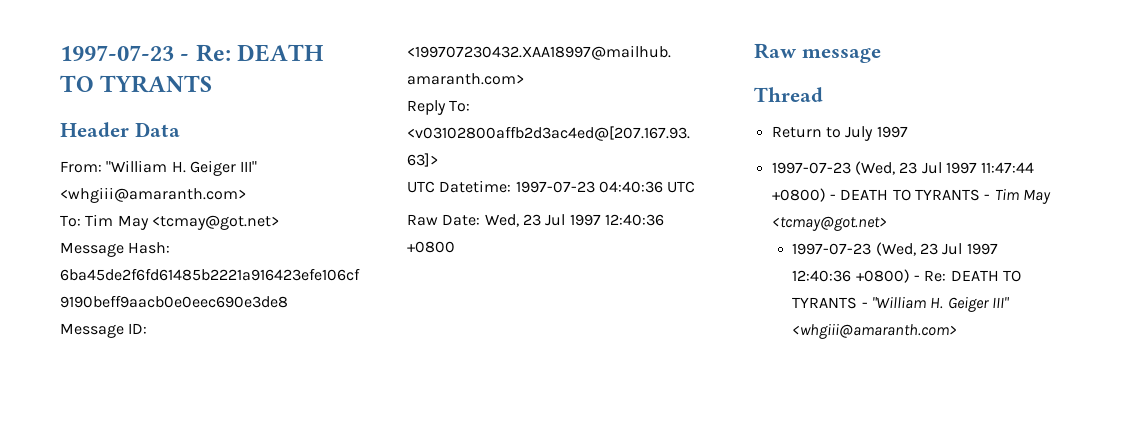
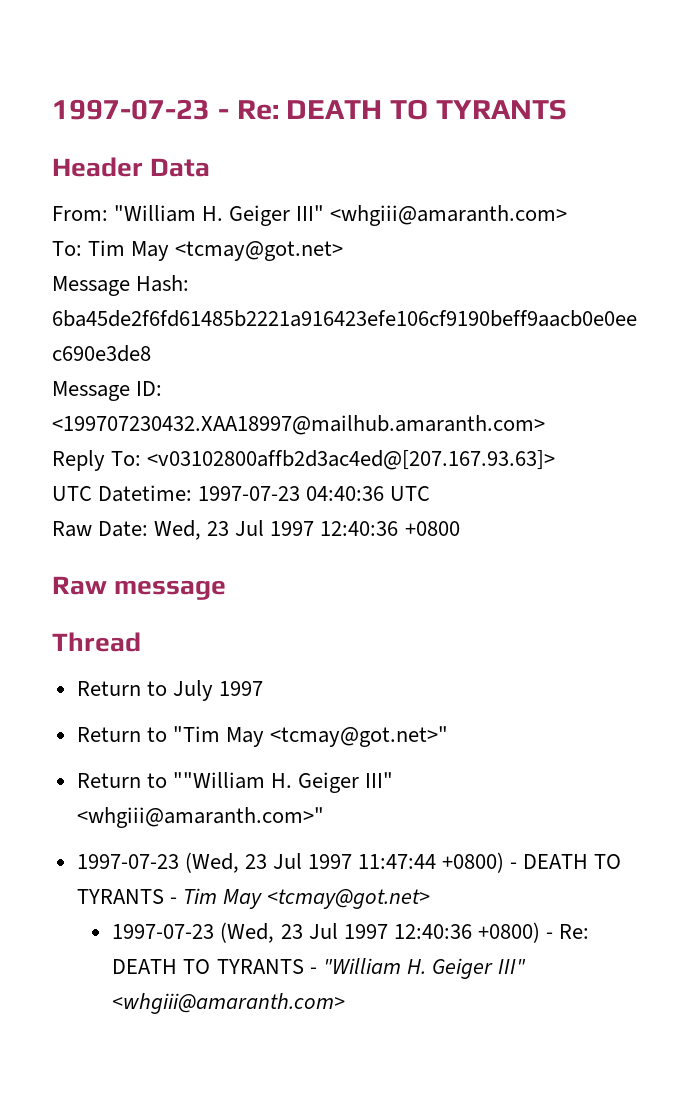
+ Return to "Tim May <tcmay@got.net>"
+ Return to ""William H. Geiger III" <whgiii@amaranth.com>"

